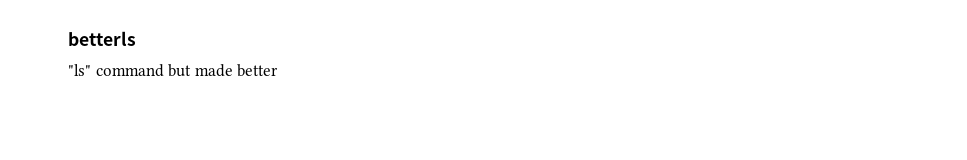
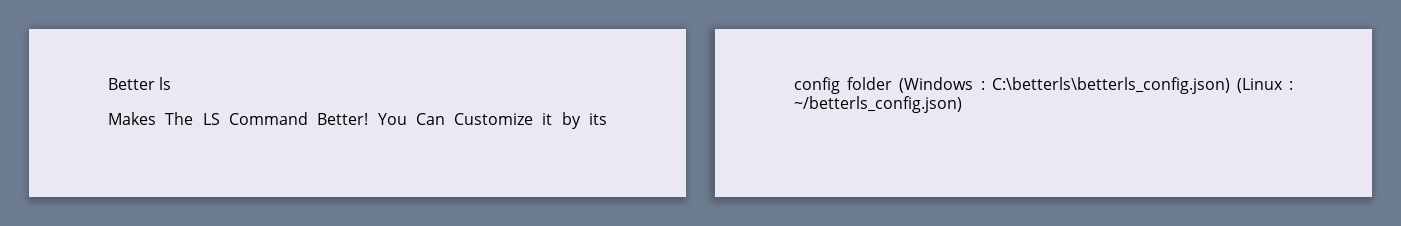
- betterls
- "ls" command but made better
+ Better ls
+ Makes The LS Command Better! You Can Customize it by its config folder (Windows : C:\betterls\betterls_config.json) (Linux : ~/betterls_config.json)

